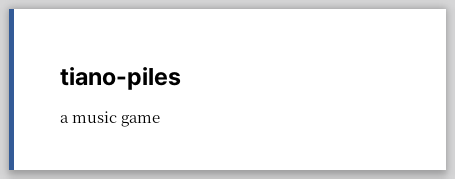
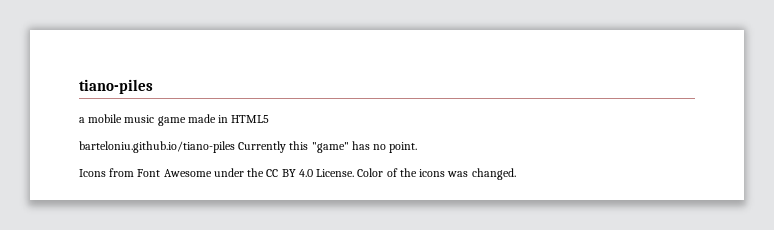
- a music game
+ a mobile music game made in HTML5
+ barteloniu.github.io/tiano-piles Currently this "game" has no point.
+ Icons from Font Awesome under the CC BY 4.0 License. Color of the icons was changed.

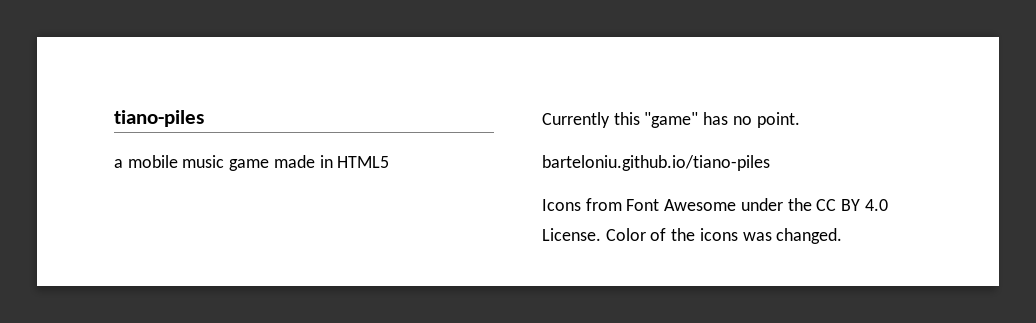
- barteloniu.github.io/tiano-piles Currently this "game" has no point.
+ Currently this "game" has no point.
+ barteloniu.github.io/tiano-piles

